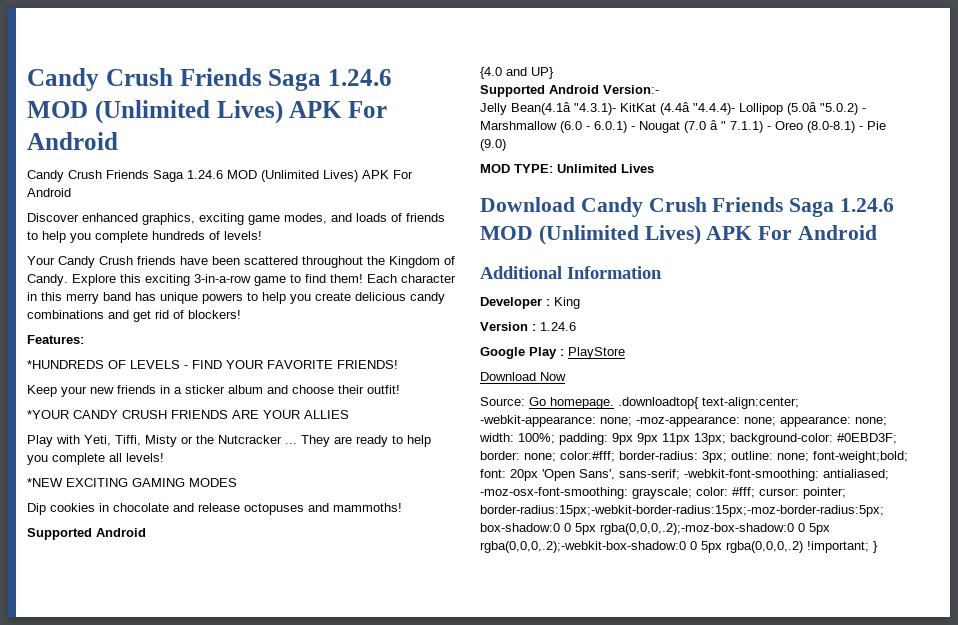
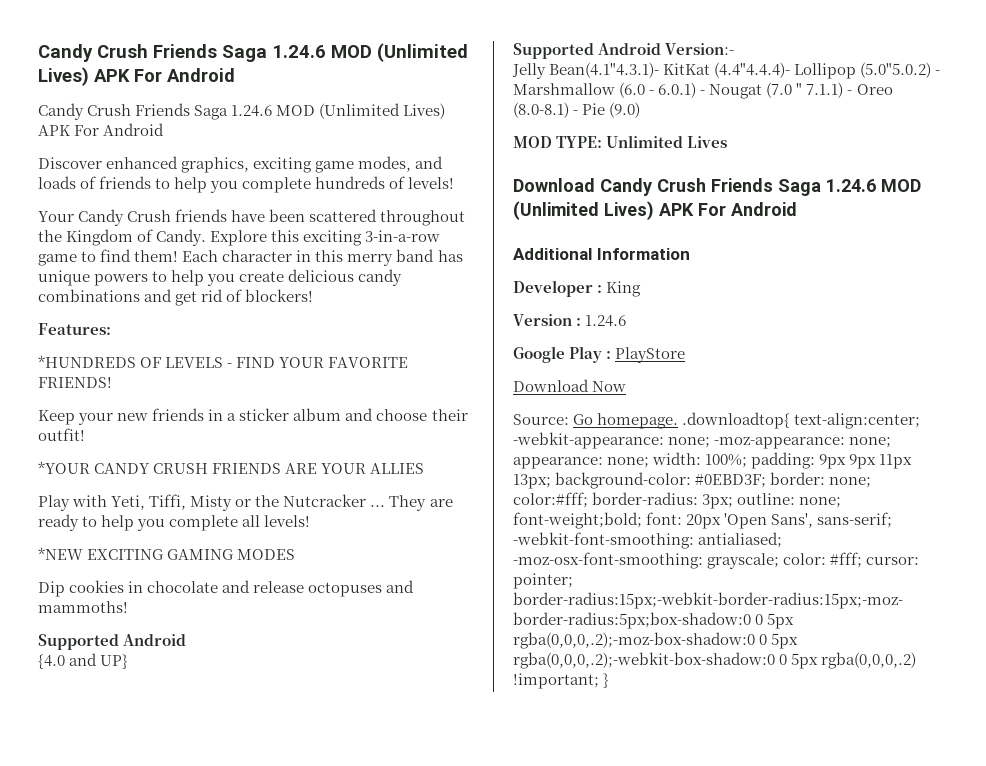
- Jelly Bean(4.1â "4.3.1)- KitKat (4.4â "4.4.4)- Lollipop (5.0â "5.0.2) - Marshmallow (6.0 - 6.0.1) - Nougat (7.0 â " 7.1.1) - Oreo (8.0-8.1) - Pie (9.0)
+ Jelly Bean(4.1"4.3.1)- KitKat (4.4"4.4.4)- Lollipop (5.0"5.0.2) - Marshmallow (6.0 - 6.0.1) - Nougat (7.0 " 7.1.1) - Oreo (8.0-8.1) - Pie (9.0)

